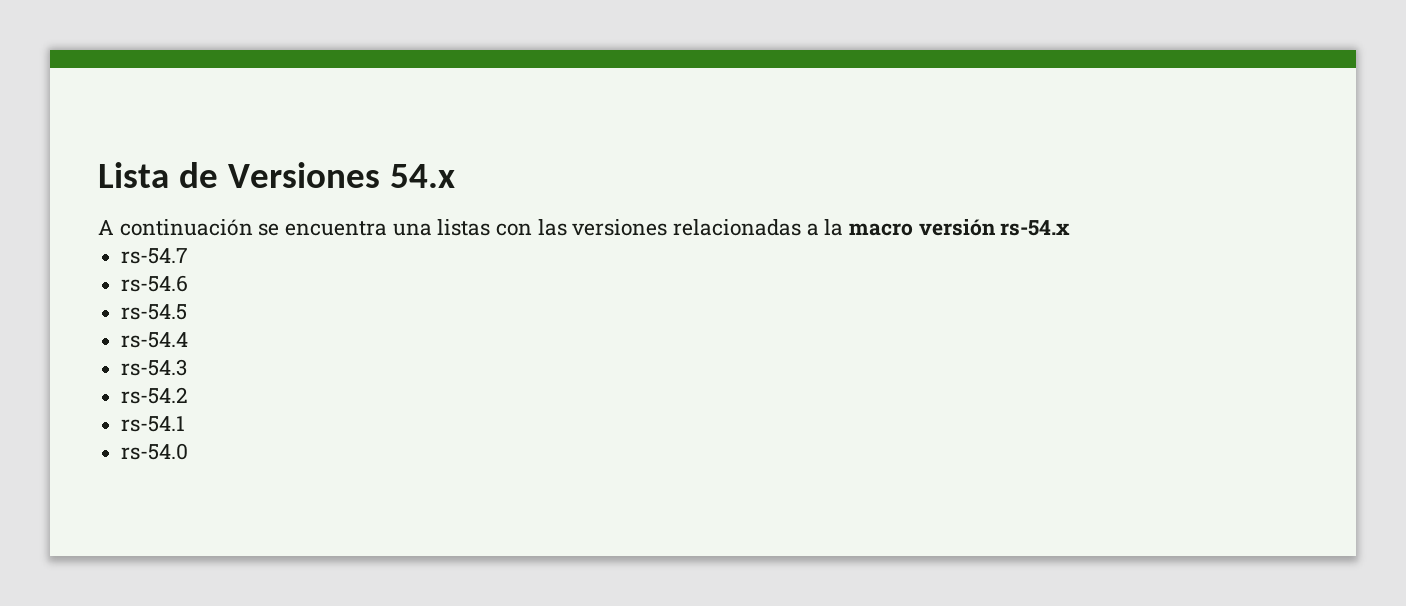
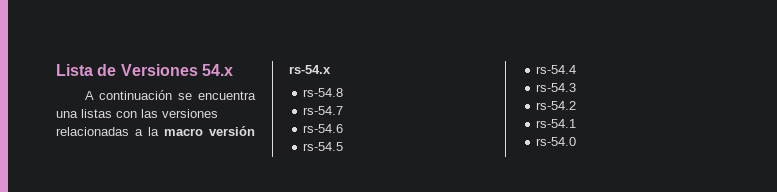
+ rs-54.8

